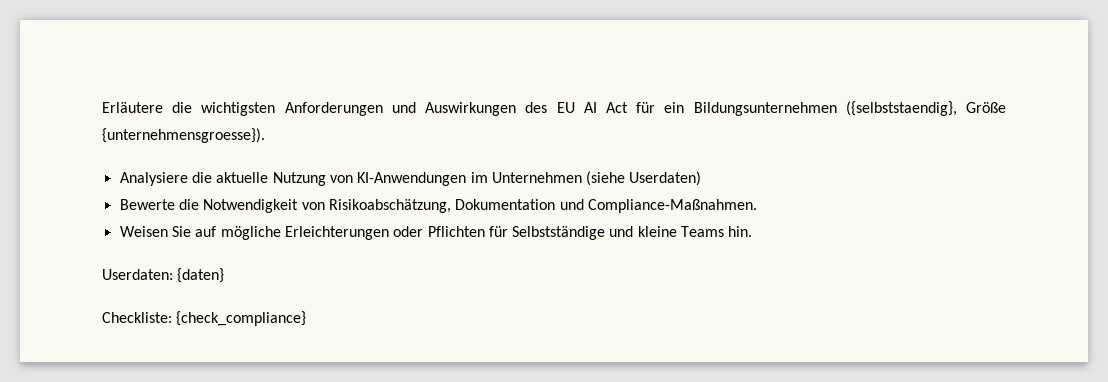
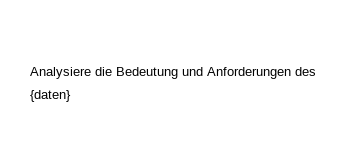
- Erläutere die wichtigsten Anforderungen und Auswirkungen des EU AI Act für ein Bildungsunternehmen ({selbststaendig}, Größe {unternehmensgroesse}).
- Analysiere die aktuelle Nutzung von KI-Anwendungen im Unternehmen (siehe Userdaten)
- Bewerte die Notwendigkeit von Risikoabschätzung, Dokumentation und Compliance-Maßnahmen.
- Weisen Sie auf mögliche Erleichterungen oder Pflichten für Selbstständige und kleine Teams hin.
- Userdaten: {daten}
+ Analysiere die Bedeutung und Anforderungen des
+ {daten}
- Checkliste: {check_compliance}

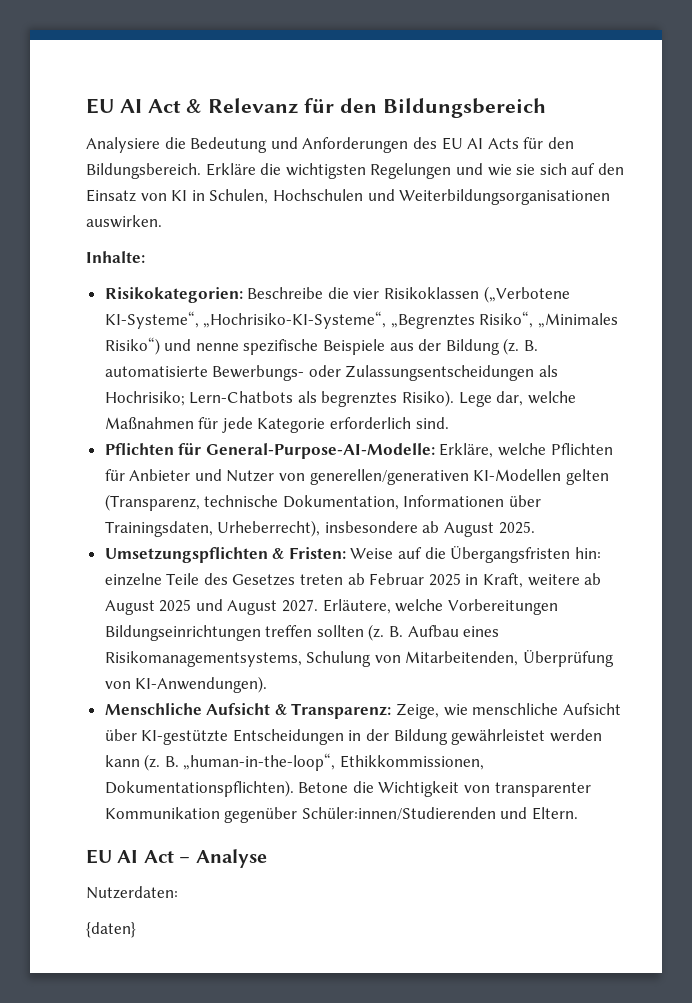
+ EU AI Act & Relevanz für den Bildungsbereich
- Analysiere die Bedeutung und Anforderungen des
+ Analysiere die Bedeutung und Anforderungen des EU AI Acts für den Bildungsbereich. Erkläre die wichtigsten Regelungen und wie sie sich auf den Einsatz von KI in Schulen, Hochschulen und Weiterbildungsorganisationen auswirken.
+ Inhalte:
+ Risikokategorien: Beschreibe die vier Risikoklassen („Verbotene KI‑Systeme“, „Hochrisiko‑KI‑Systeme“, „Begrenztes Risiko“, „Minimales Risiko“) und nenne spezifische Beispiele aus der Bildung (z. B. automatisierte Bewerbungs‑ oder Zulassungsentscheidungen als Hochrisiko; Lern‑Chatbots als begrenztes Risiko). Lege dar, welche Maßnahmen für jede Kategorie erforderlich sind.
+ Pflichten für General‑Purpose‑AI‑Modelle: Erkläre, welche Pflichten für Anbieter und Nutzer von generellen/generativen KI‑Modellen gelten (Transparenz, technische Dokumentation, Informationen über Trainingsdaten, Urheberrecht), insbesondere ab August 2025.
+ Umsetzungspflichten & Fristen: Weise auf die Übergangsfristen hin: einzelne Teile des Gesetzes treten ab Februar 2025 in Kraft, weitere ab August 2025 und August 2027. Erläutere, welche Vorbereitungen Bildungseinrichtungen treffen sollten (z. B. Aufbau eines Risikomanagementsystems, Schulung von Mitarbeitenden, Überprüfung von KI‑Anwendungen).
+ Menschliche Aufsicht & Transparenz: Zeige, wie menschliche Aufsicht über KI‑gestützte Entscheidungen in der Bildung gewährleistet werden kann (z. B. „human‑in‑the‑loop“, Ethikkommissionen, Dokumentationspflichten). Betone die Wichtigkeit von transparenter Kommunikation gegenüber Schüler:innen/Studierenden und Eltern.
+ EU AI Act – Analyse
+ Nutzerdaten:

